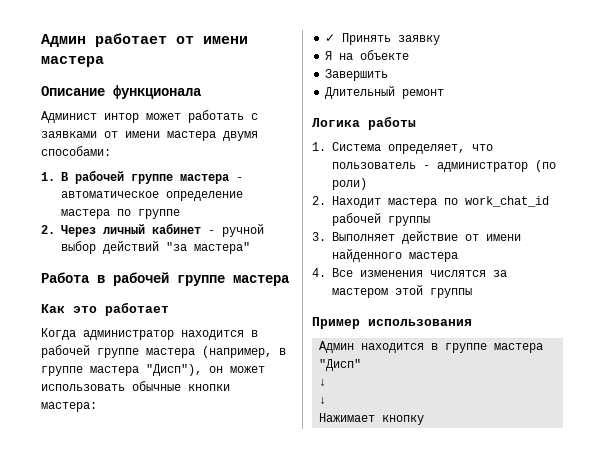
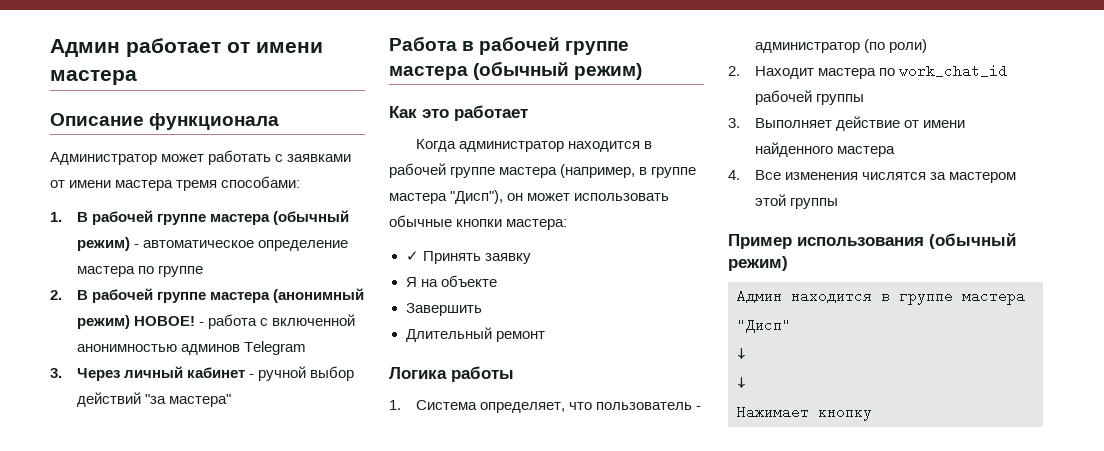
- Админист интор может работать с заявками от имени мастера двумя способами:
+ Администратор может работать с заявками от имени мастера тремя способами:
- 1. В рабочей группе мастера - автоматическое определение мастера по группе
+ 1. В рабочей группе мастера (обычный режим) - автоматическое определение мастера по группе
- 2. Через личный кабинет - ручной выбор действий "за мастера"
+ 2. В рабочей группе мастера (анонимный режим) НОВОЕ! - работа с включенной анонимностью админов Telegram
+ 3. Через личный кабинет - ручной выбор действий "за мастера"
- Работа в рабочей группе мастера
+ Работа в рабочей группе мастера (обычный режим)
- Пример использования
+ Пример использования (обычный режим)

